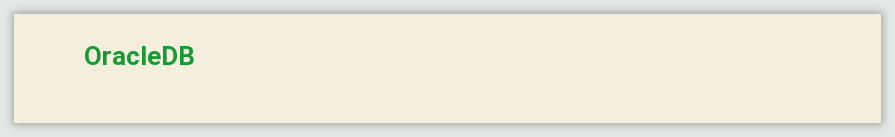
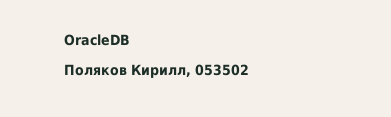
+ Поляков Кирилл, 053502

